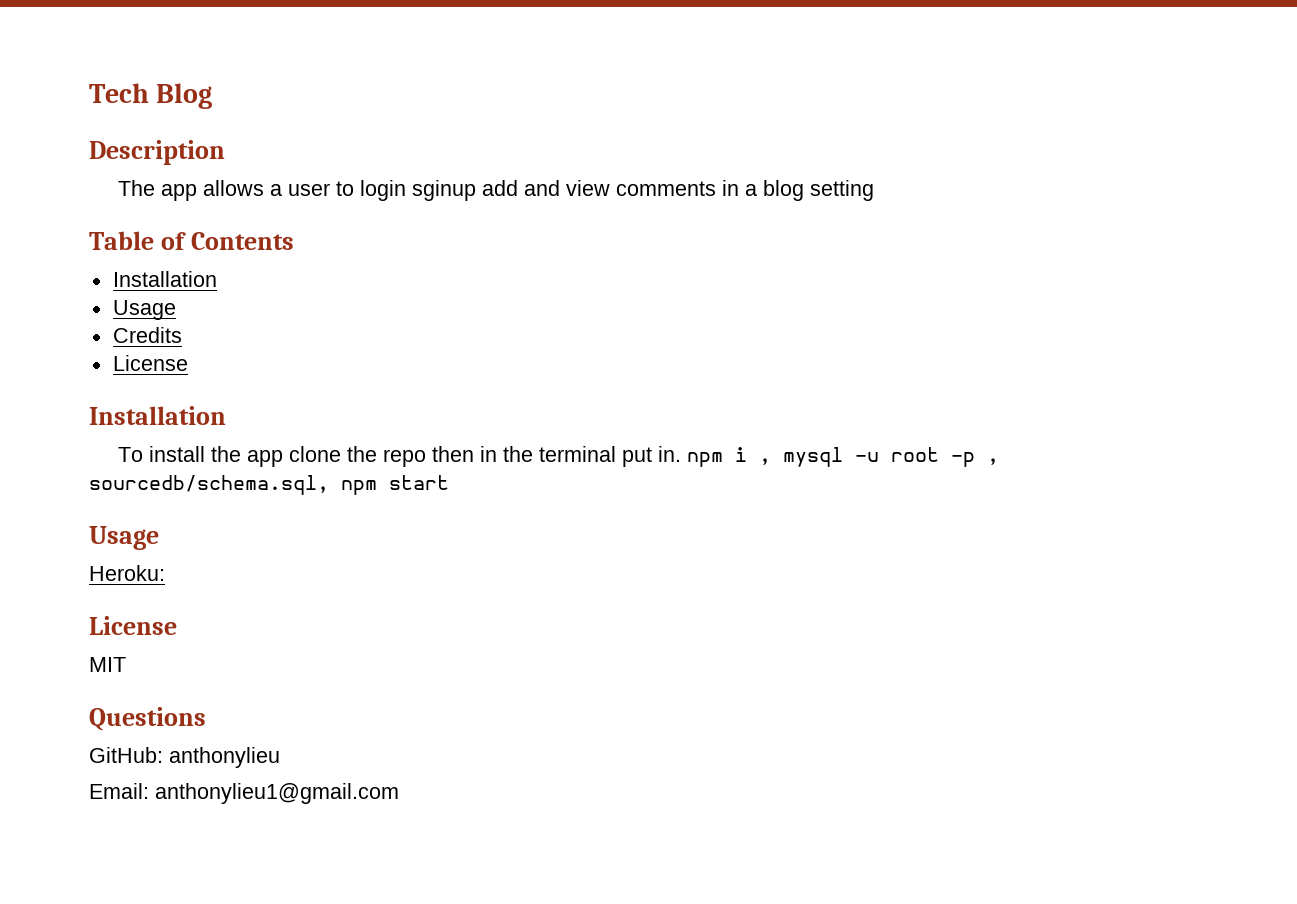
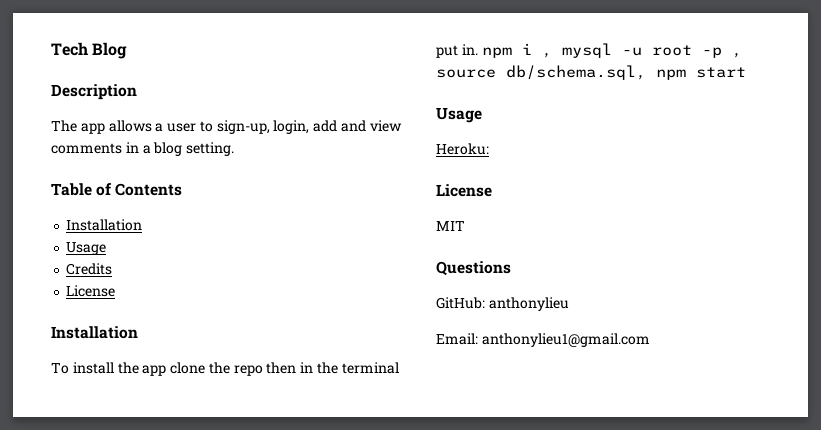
- The app allows a user to login sginup add and view comments in a blog setting
+ The app allows a user to sign-up, login, add and view comments in a blog setting.
- To install the app clone the repo then in the terminal put in. npm i , mysql -u root -p , sourcedb/schema.sql, npm start
+ To install the app clone the repo then in the terminal put in. npm i , mysql -u root -p , source db/schema.sql, npm start

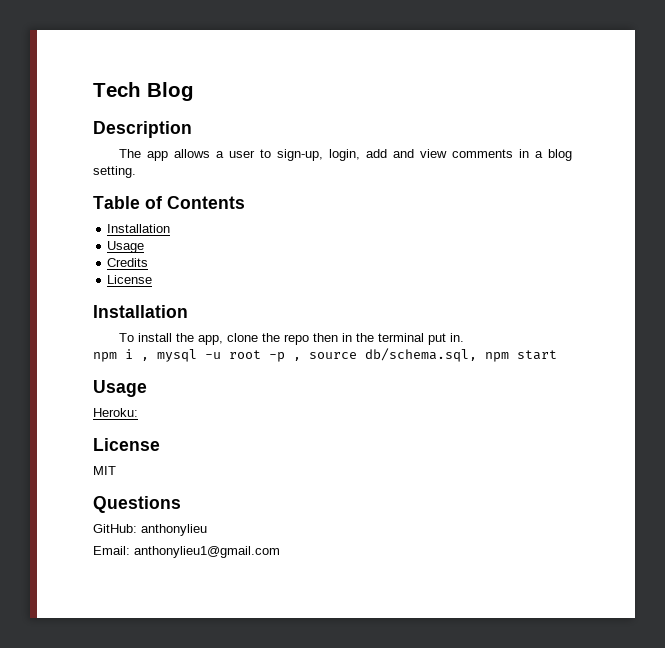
- To install the app clone the repo then in the terminal put in. npm i , mysql -u root -p , source db/schema.sql, npm start
+ To install the app, clone the repo then in the terminal put in.
+ npm i , mysql -u root -p , source db/schema.sql, npm start

